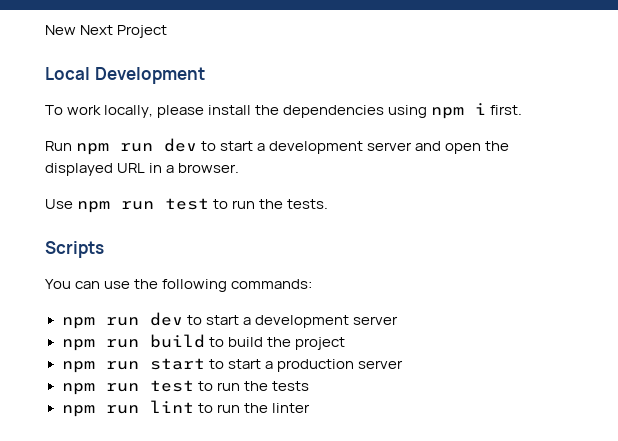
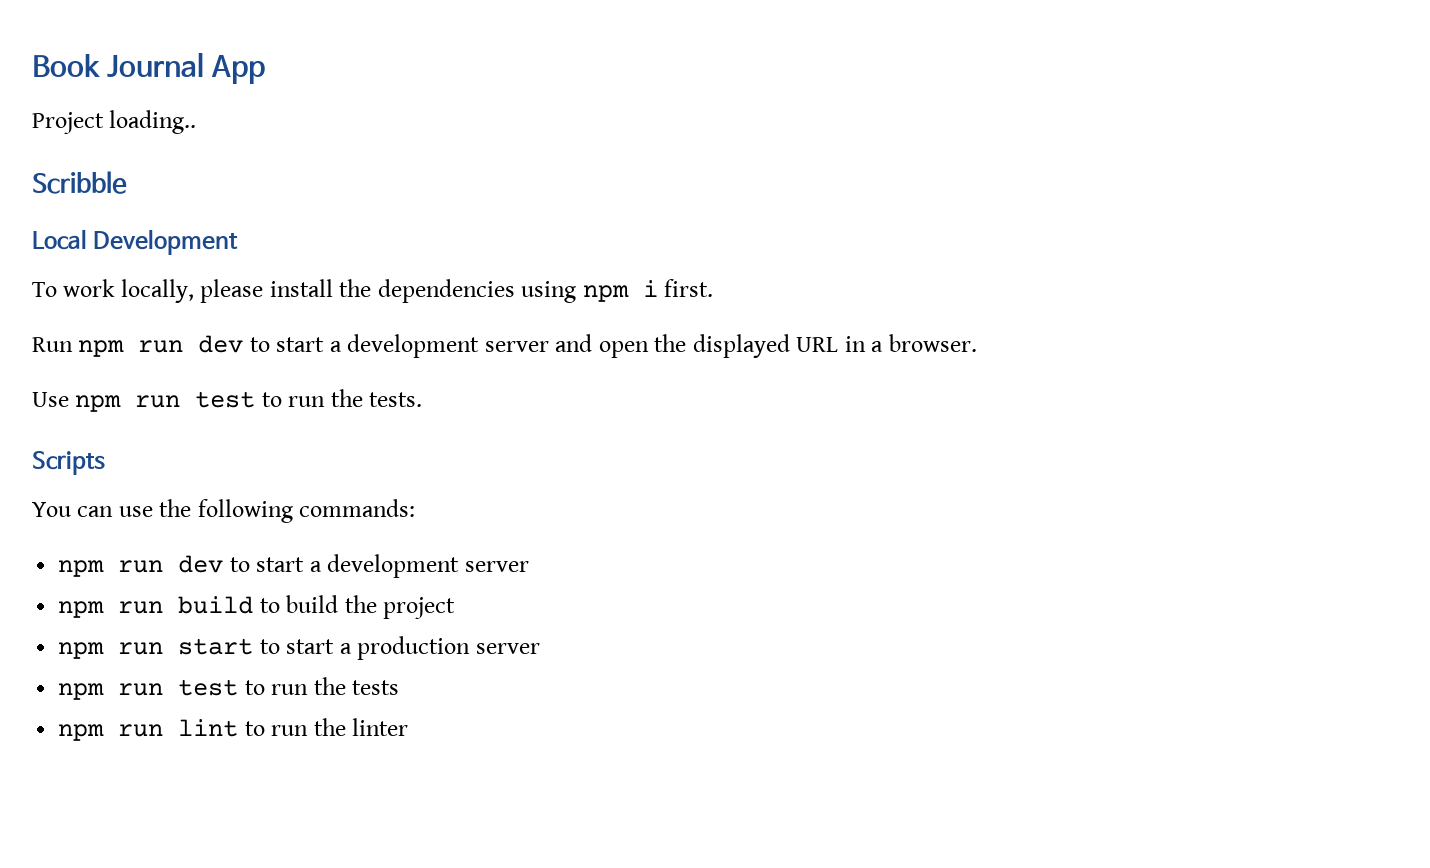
- New Next Project
+ Book Journal App
+ Project loading..
+ Scribble

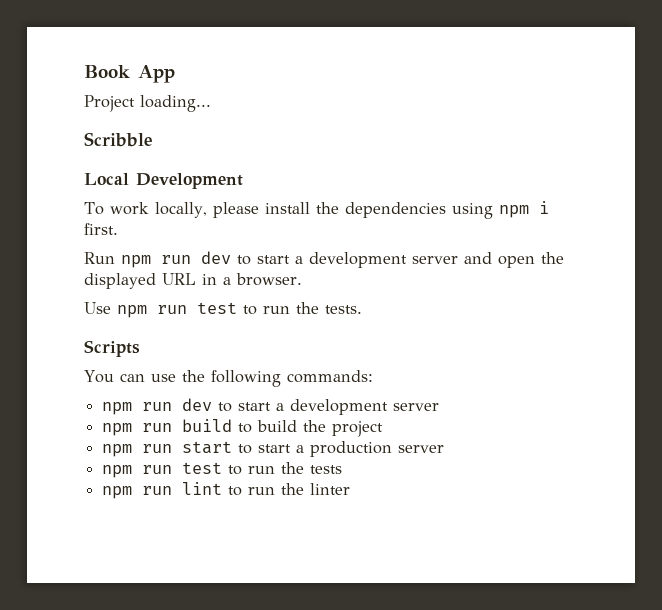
- Book Journal App
+ Book App
- Project loading..
+ Project loading...

